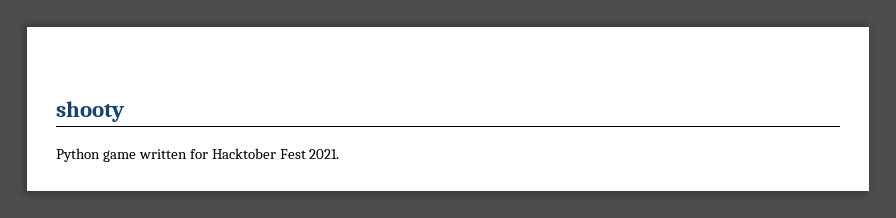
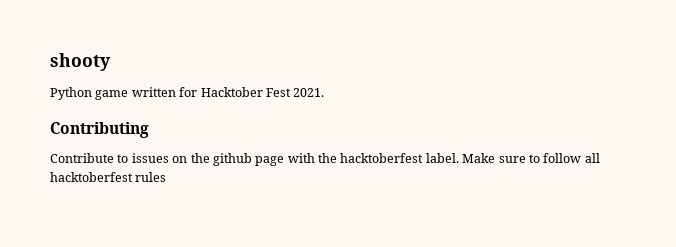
+ Contributing
+ Contribute to issues on the github page with the hacktoberfest label. Make sure to follow all hacktoberfest rules

